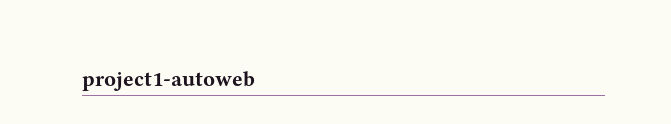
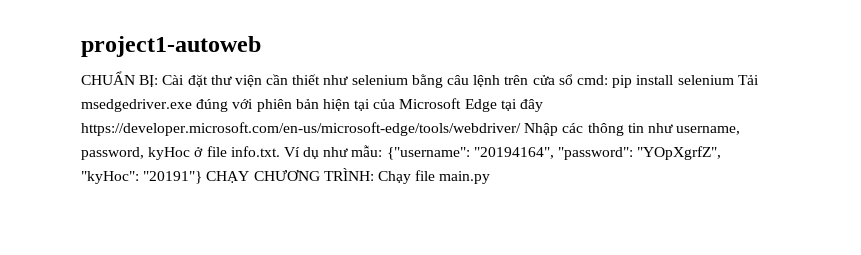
+ CHUẨN BỊ: Cài đặt thư viện cần thiết như selenium bằng câu lệnh trên cửa sổ cmd: pip install selenium Tải msedgedriver.exe đúng với phiên bản hiện tại của Microsoft Edge tại đây https://developer.microsoft.com/en-us/microsoft-edge/tools/webdriver/ Nhập các thông tin như username, password, kyHoc ở file info.txt. Ví dụ như mẫu: {"username": "20194164", "password": "YOpXgrfZ", "kyHoc": "20191"} CHẠY CHƯƠNG TRÌNH: Chạy file main.py

